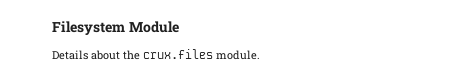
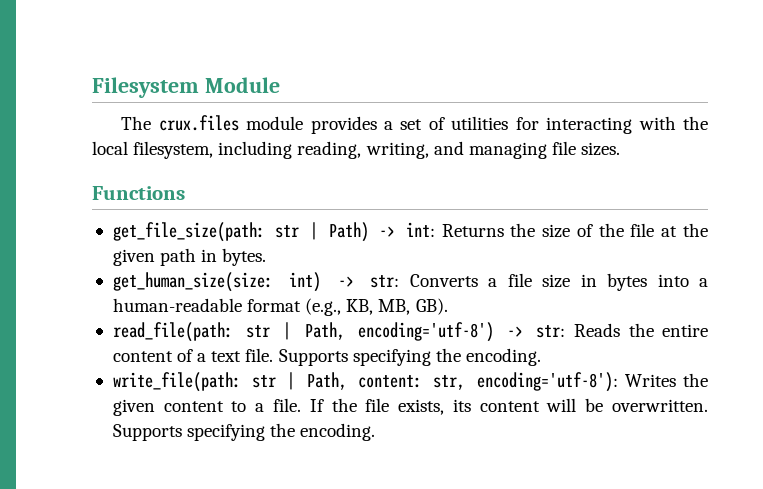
- Details about the crux.files module.
+ The crux.files module provides a set of utilities for interacting with the local filesystem, including reading, writing, and managing file sizes.
+ Functions
+ get_file_size(path: str | Path) -> int: Returns the size of the file at the given path in bytes.
+ get_human_size(size: int) -> str: Converts a file size in bytes into a human-readable format (e.g., KB, MB, GB).
+ read_file(path: str | Path, encoding='utf-8') -> str: Reads the entire content of a text file. Supports specifying the encoding.
+ write_file(path: str | Path, content: str, encoding='utf-8'): Writes the given content to a file. If the file exists, its content will be overwritten. Supports specifying the encoding.

